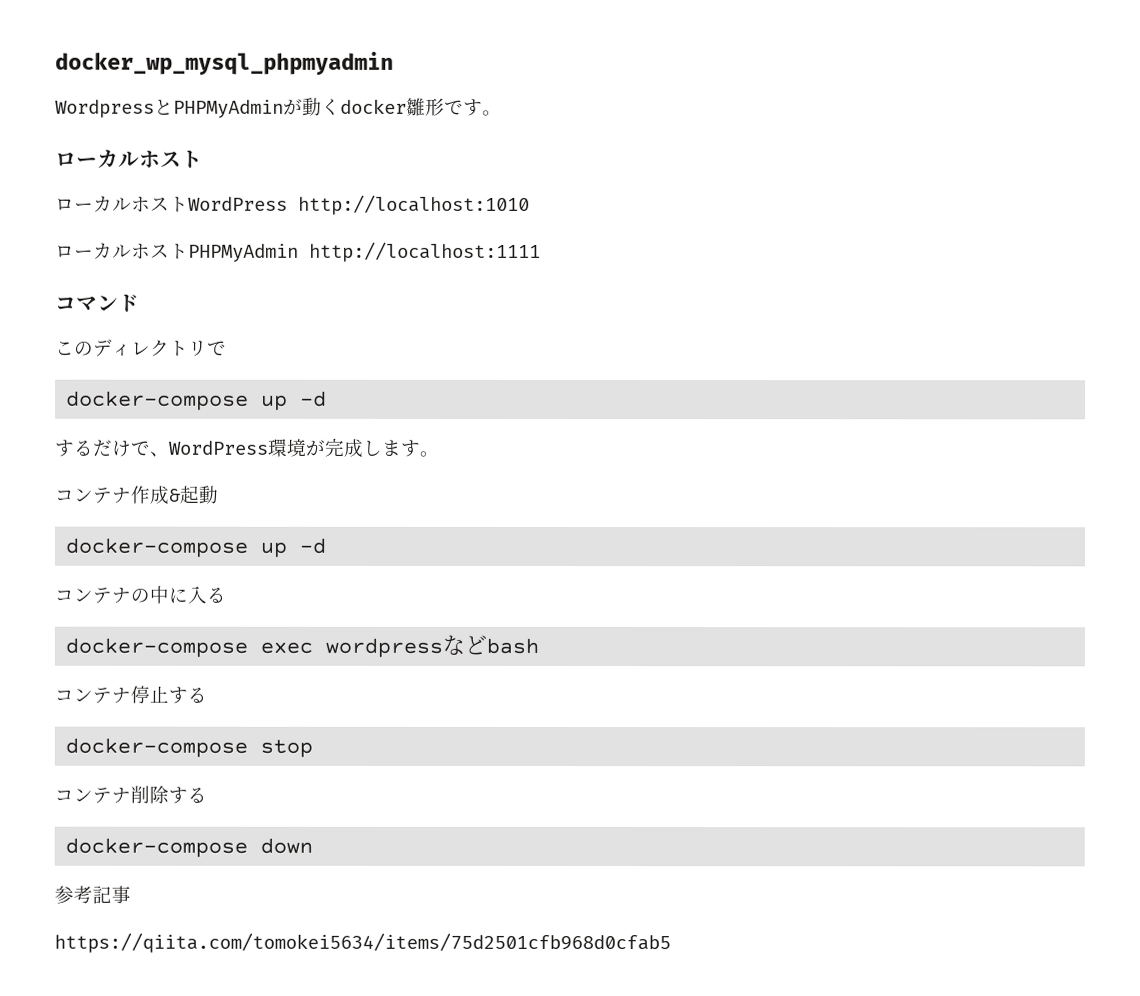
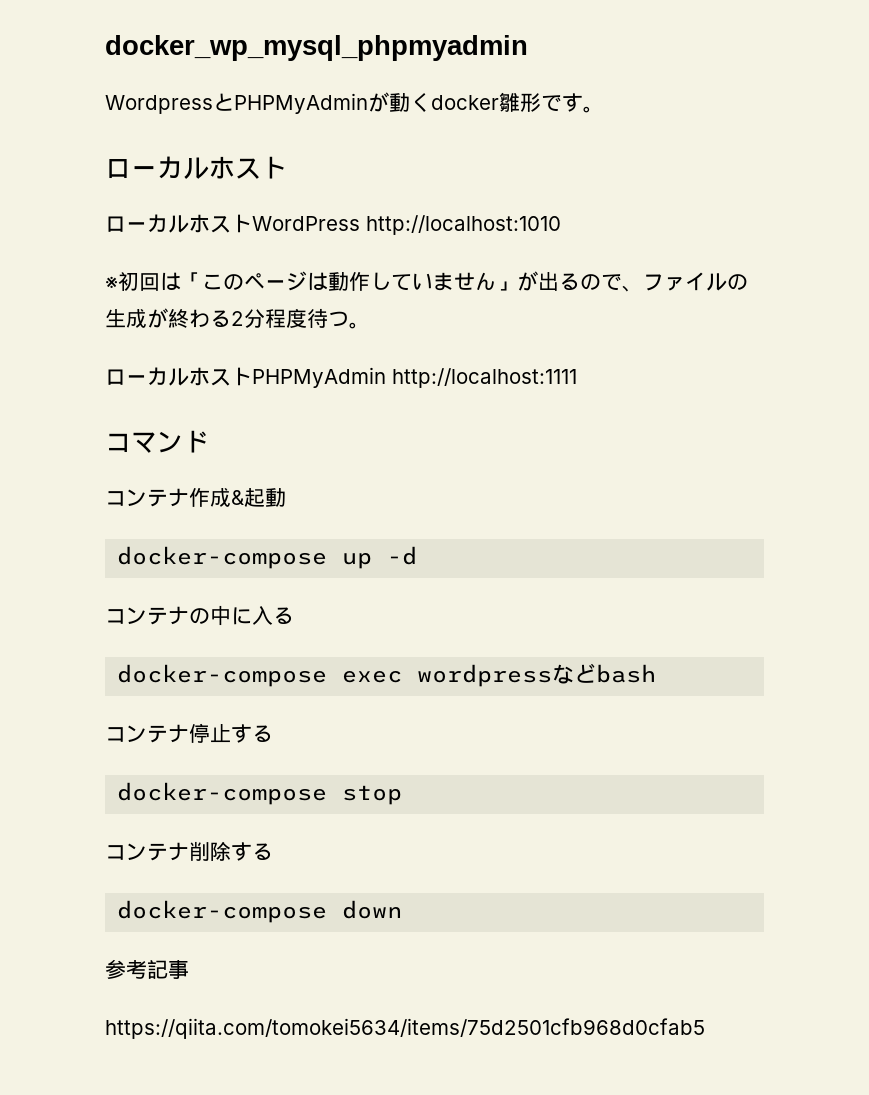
+ ※初回は「このページは動作していません」が出るので、ファイルの生成が終わる2分程度待つ。
- このディレクトリで
- docker-compose up -d
- するだけで、WordPress環境が完成します。

